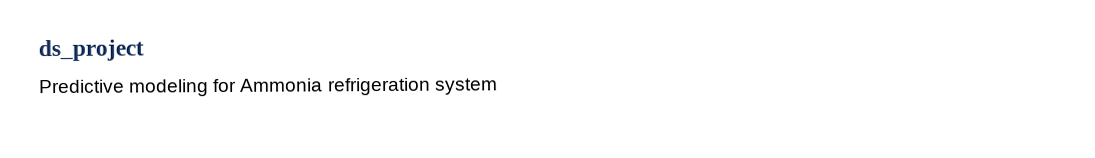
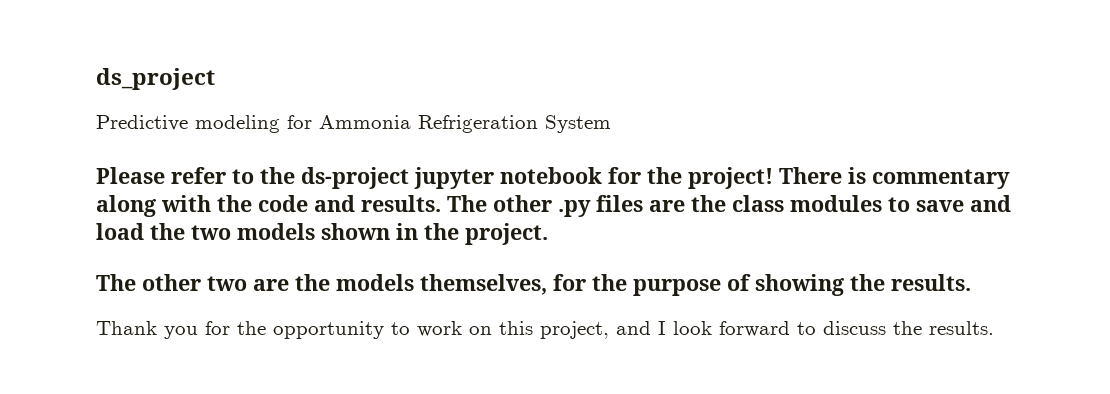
- Predictive modeling for Ammonia refrigeration system
+ Predictive modeling for Ammonia Refrigeration System
+ Please refer to the ds-project jupyter notebook for the project! There is commentary along with the code and results. The other .py files are the class modules to save and load the two models shown in the project.
+ The other two are the models themselves, for the purpose of showing the results.
+ Thank you for the opportunity to work on this project, and I look forward to discuss the results.

